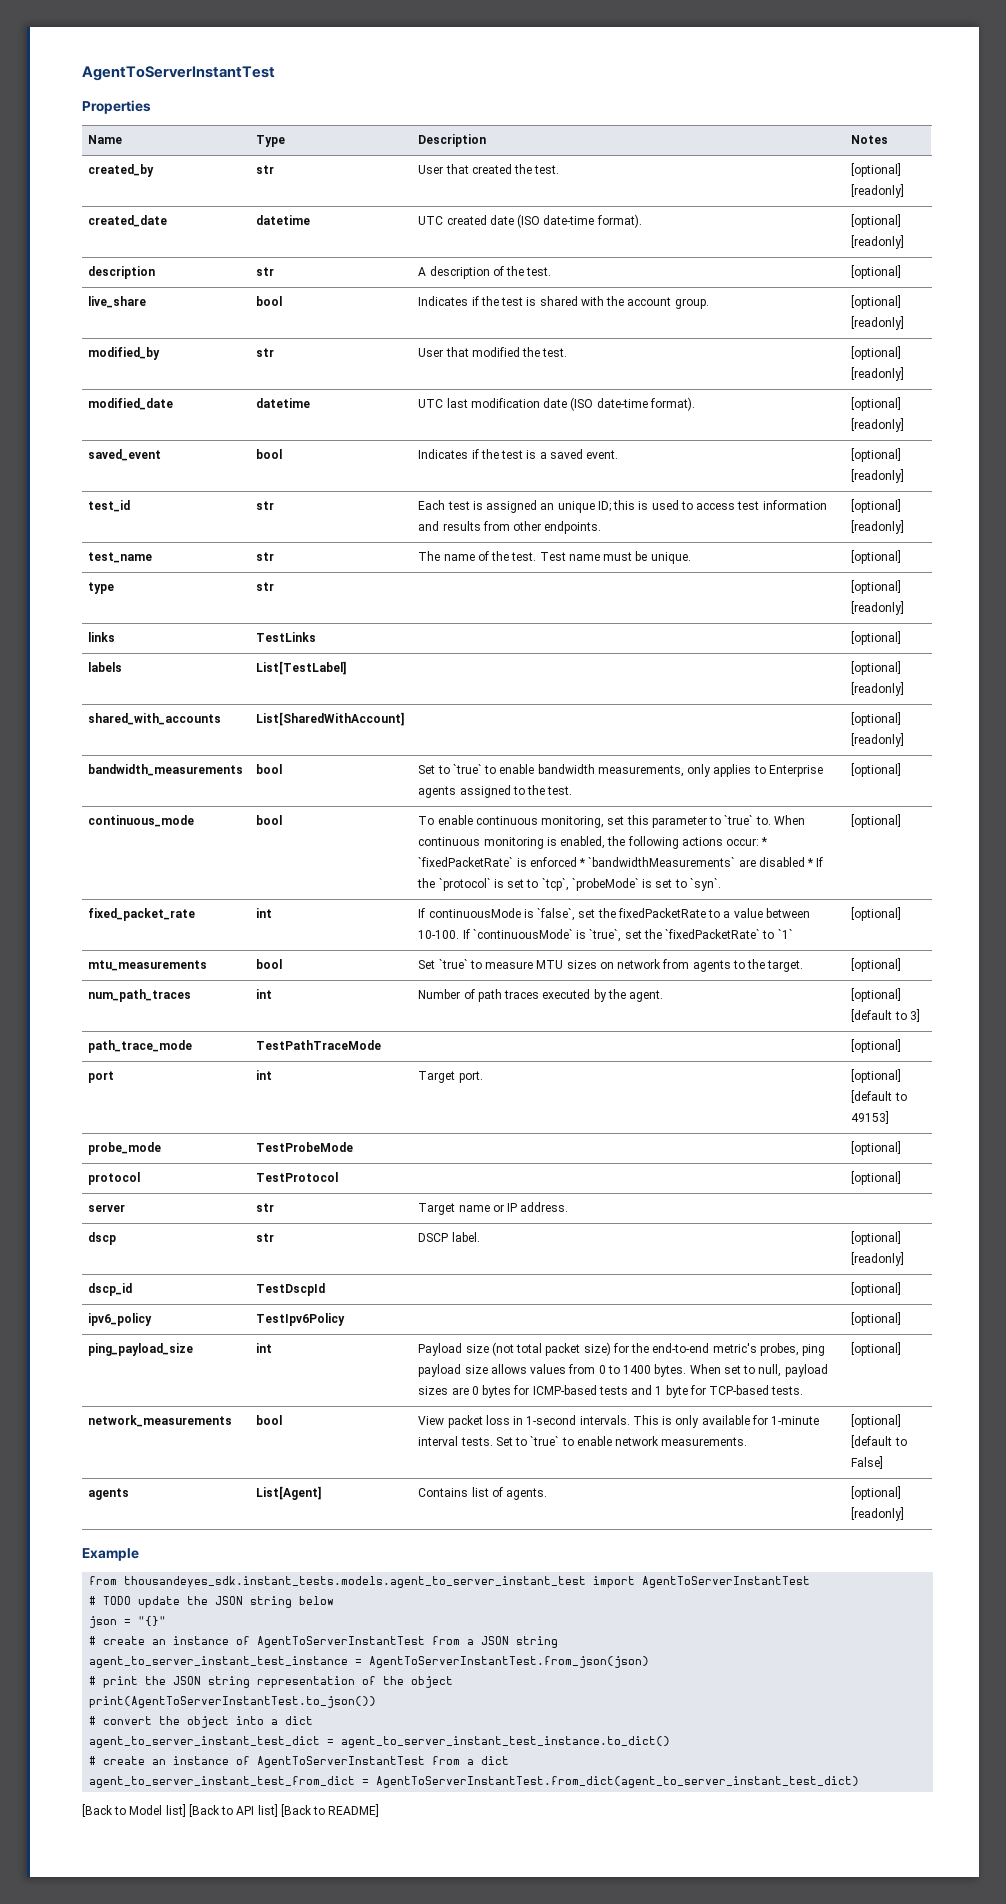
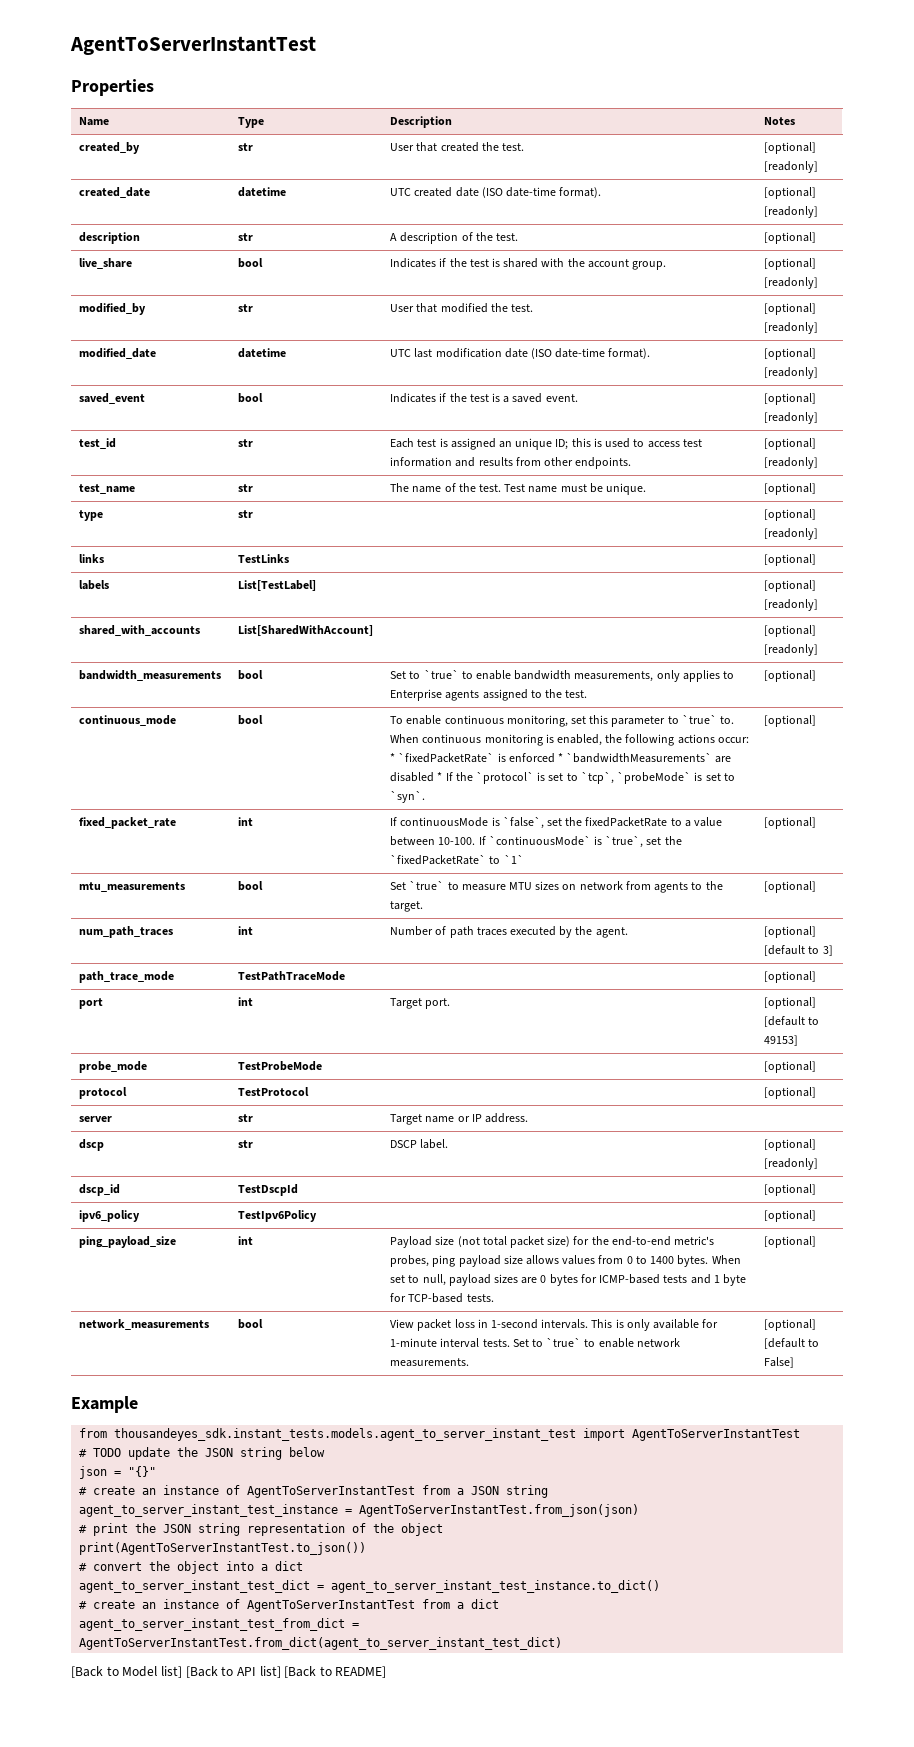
- agents | List[Agent] | Contains list of agents. | [optional] [readonly]

